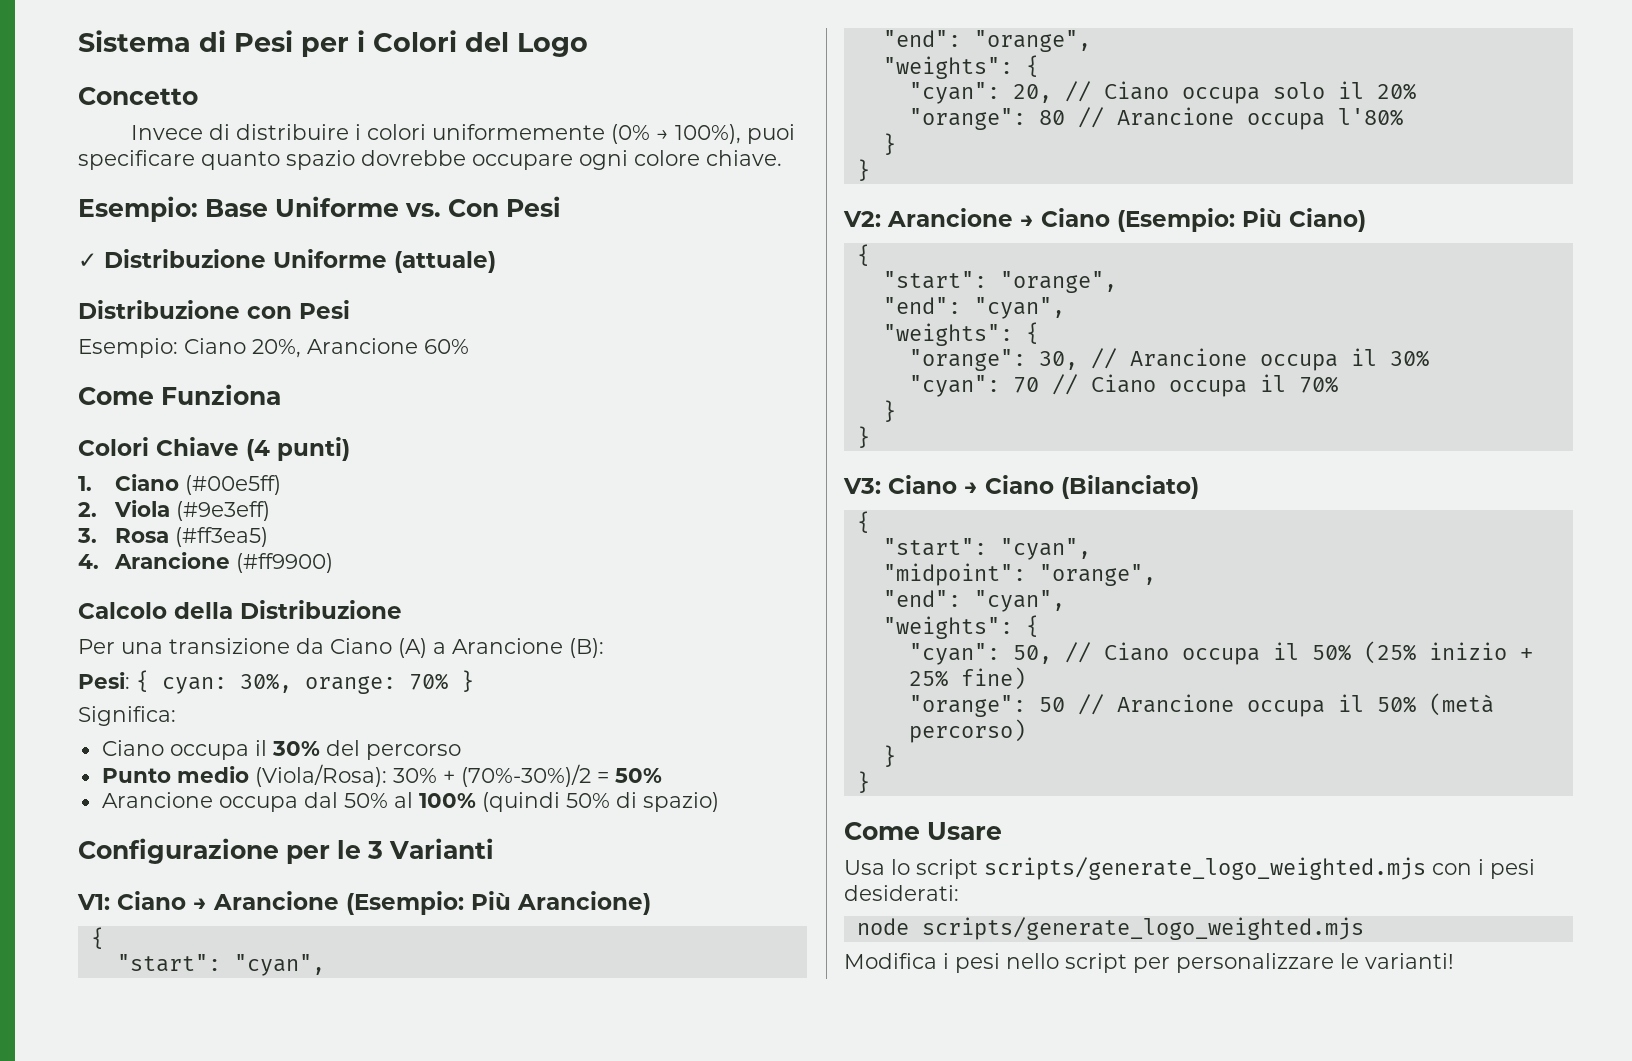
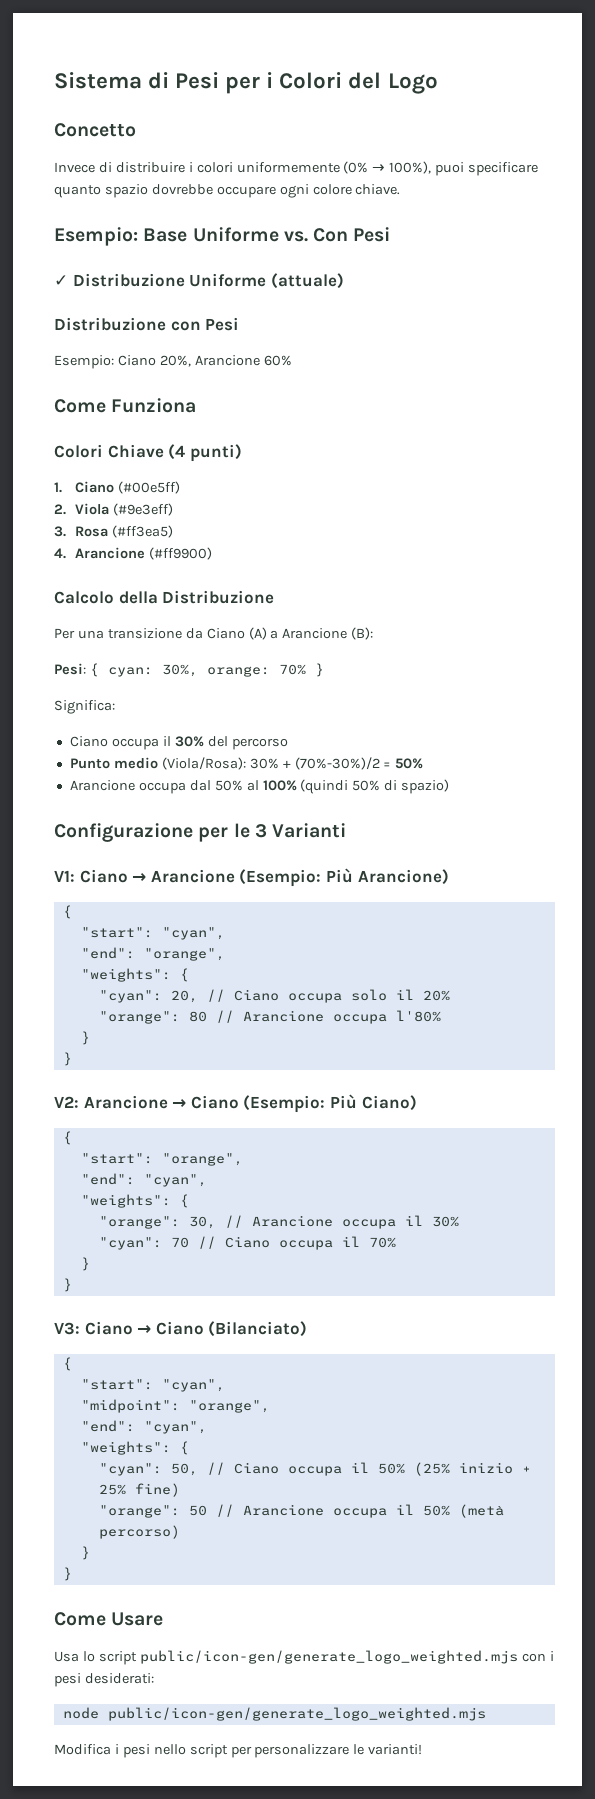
- Usa lo script scripts/generate_logo_weighted.mjs con i pesi desiderati:
+ Usa lo script public/icon-gen/generate_logo_weighted.mjs con i pesi desiderati:
- node scripts/generate_logo_weighted.mjs
+ node public/icon-gen/generate_logo_weighted.mjs

